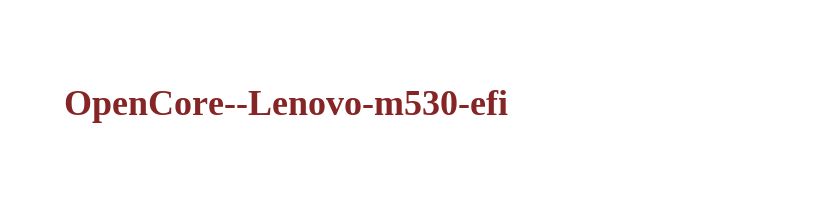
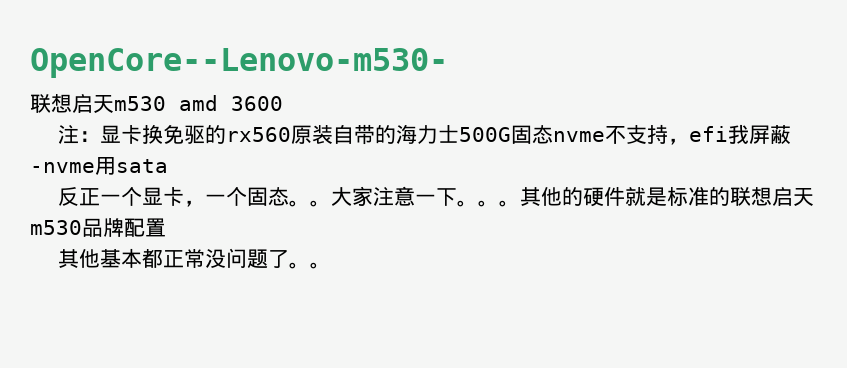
- OpenCore--Lenovo-m530-efi
+ OpenCore--Lenovo-m530-
+ 联想启天m530 amd 3600
+ 注：显卡换免驱的rx560原装自带的海力士500G固态nvme不支持，efi我屏蔽-nvme用sata
+ 反正一个显卡，一个固态。。大家注意一下。。。其他的硬件就是标准的联想启天m530品牌配置
+ 其他基本都正常没问题了。。

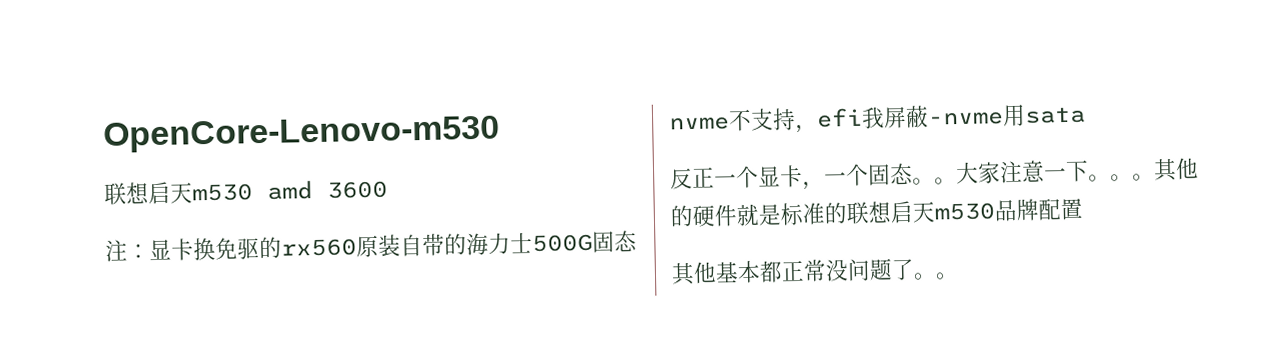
- OpenCore--Lenovo-m530-
+ OpenCore-Lenovo-m530

